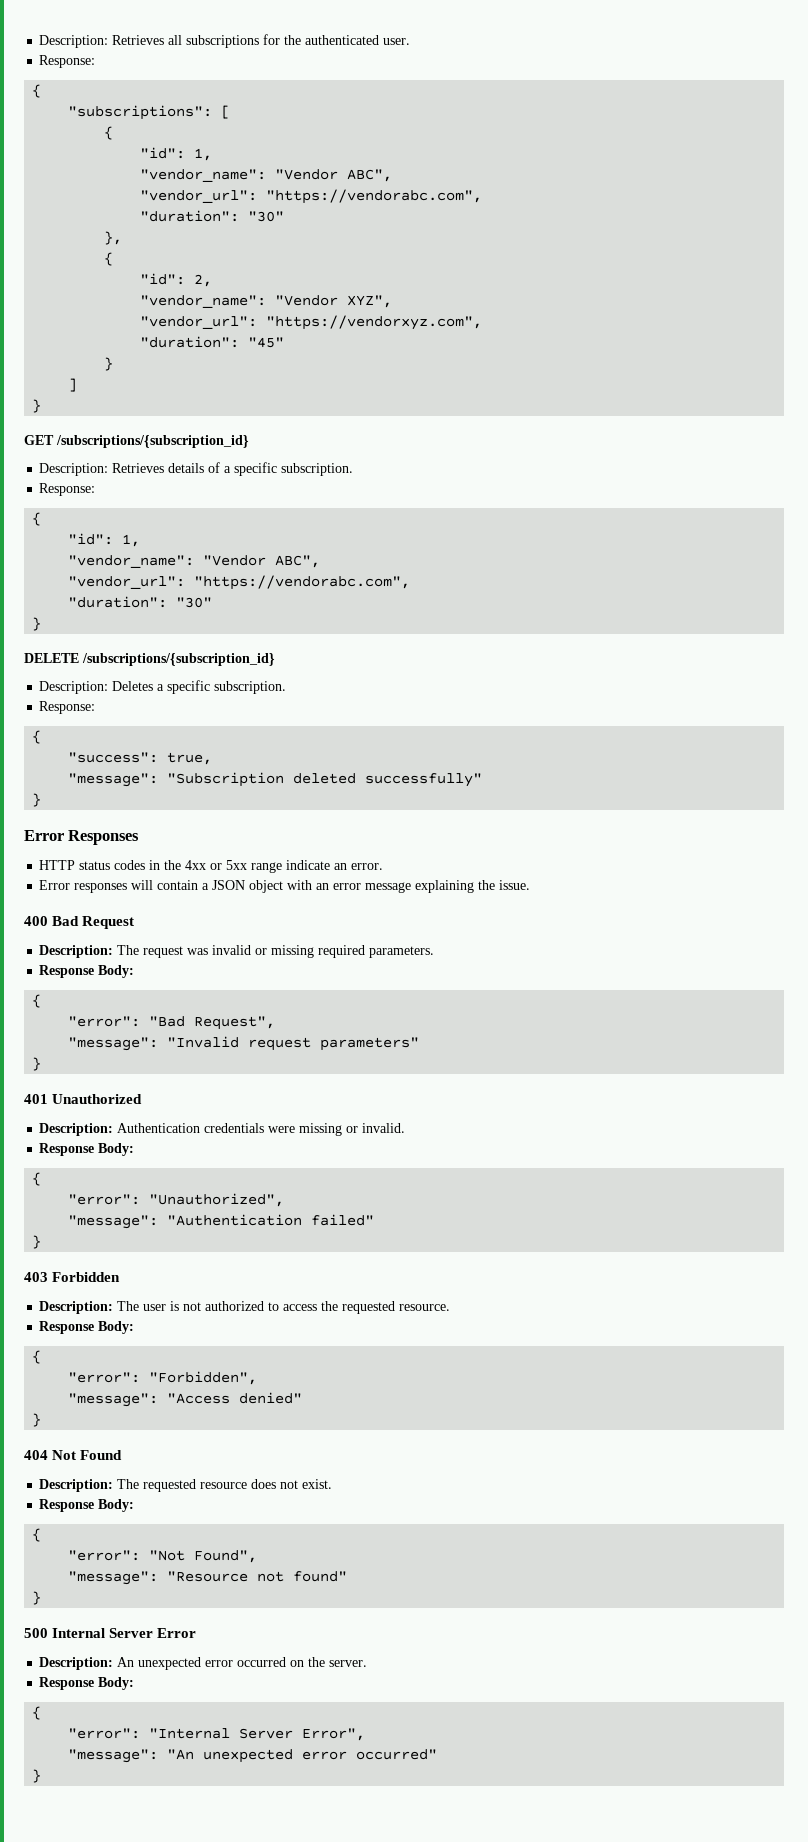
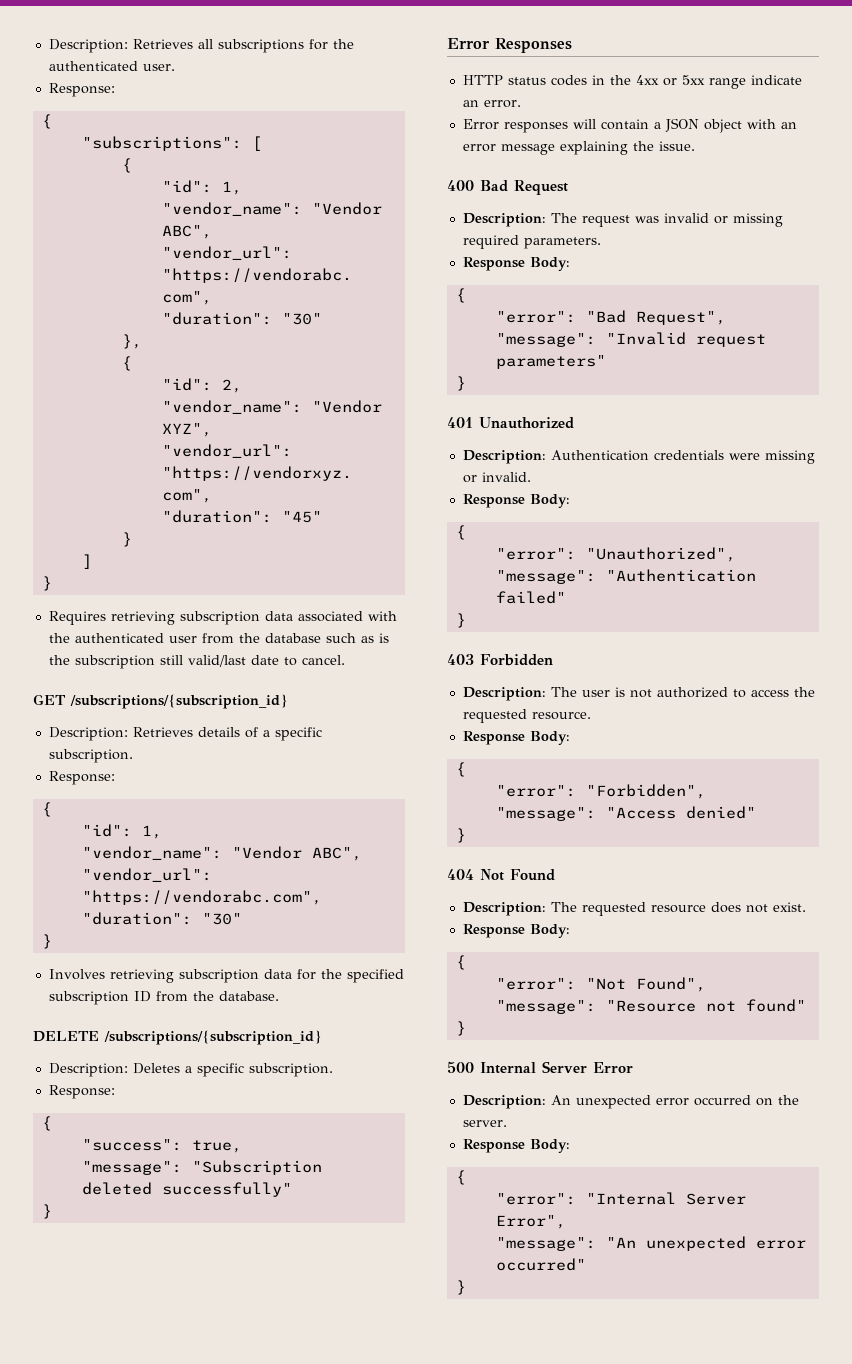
+ Requires retrieving subscription data associated with the authenticated user from the database such as is the subscription still valid/last date to cancel.
+ Involves retrieving subscription data for the specified subscription ID from the database.

